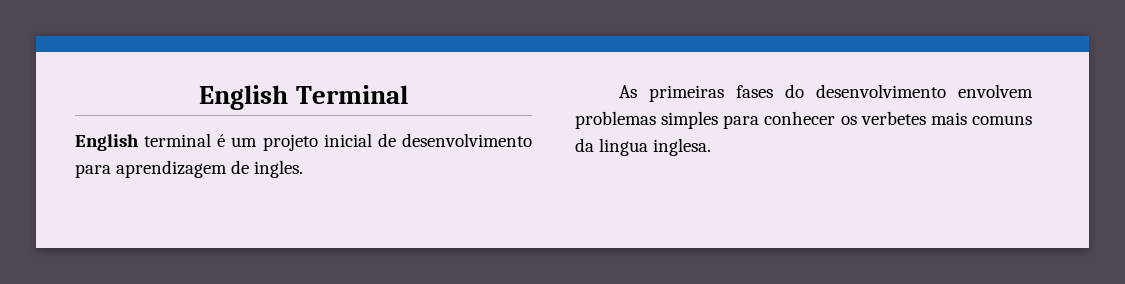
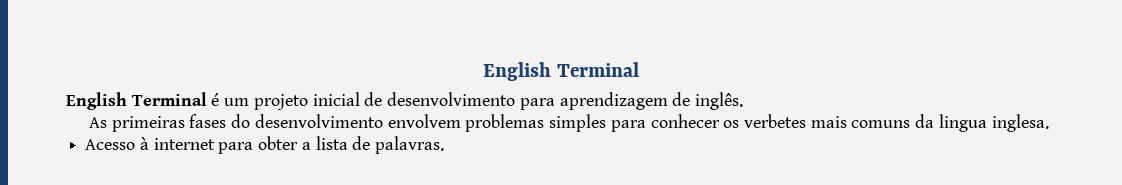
- English terminal é um projeto inicial de desenvolvimento para aprendizagem de ingles.
+ English Terminal é um projeto inicial de desenvolvimento para aprendizagem de inglês.
+ Acesso à internet para obter a lista de palavras.

